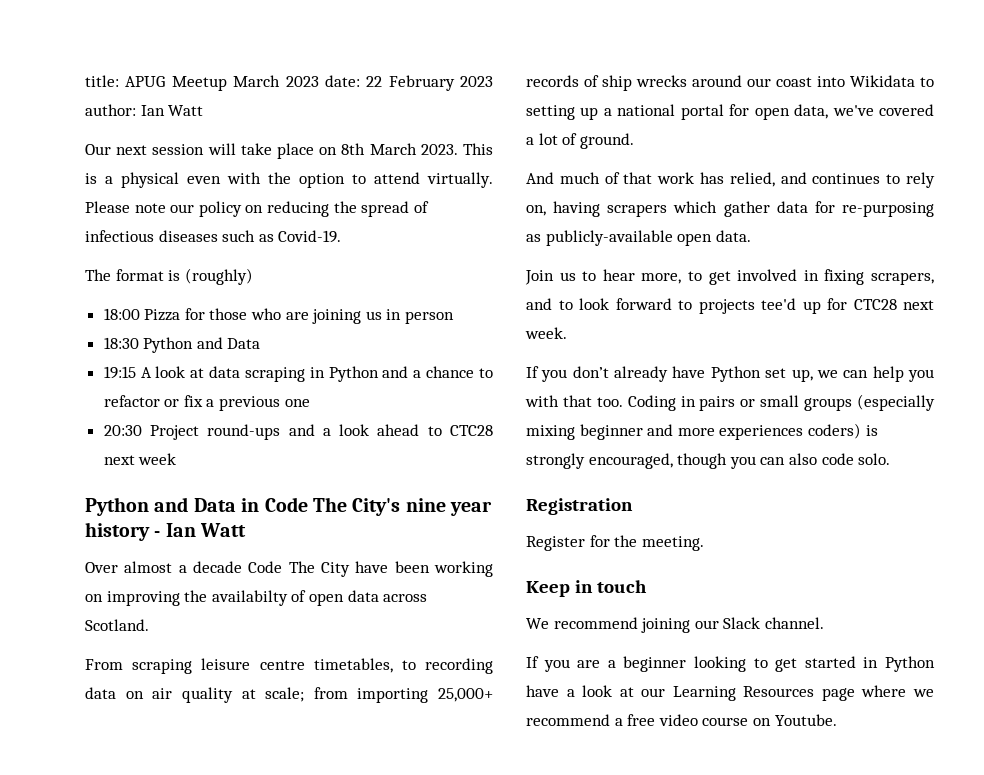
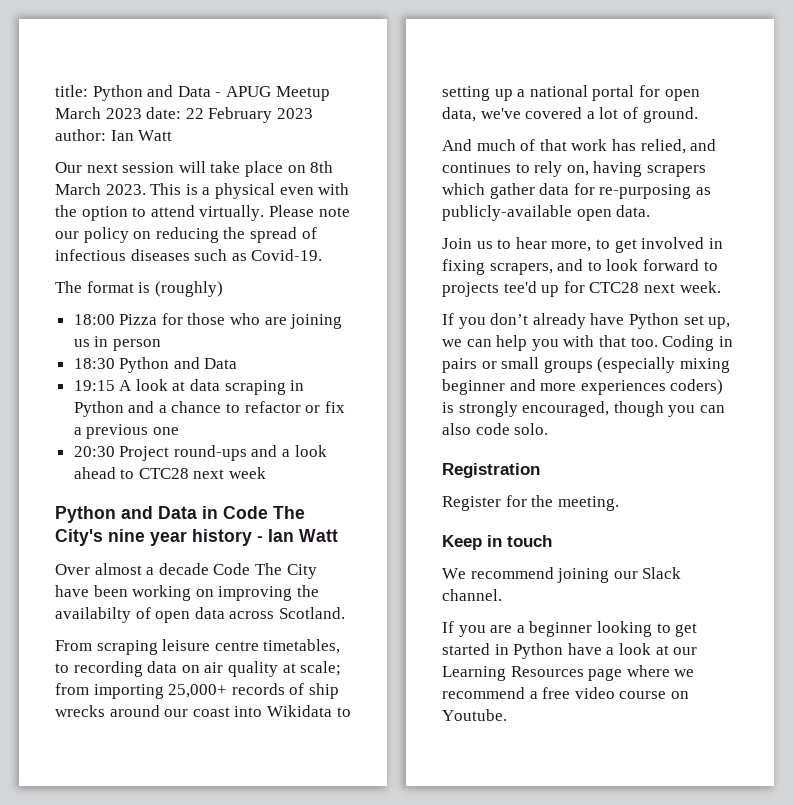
- title: APUG Meetup March 2023 date: 22 February 2023 author: Ian Watt
+ title: Python and Data - APUG Meetup March 2023 date: 22 February 2023 author: Ian Watt

